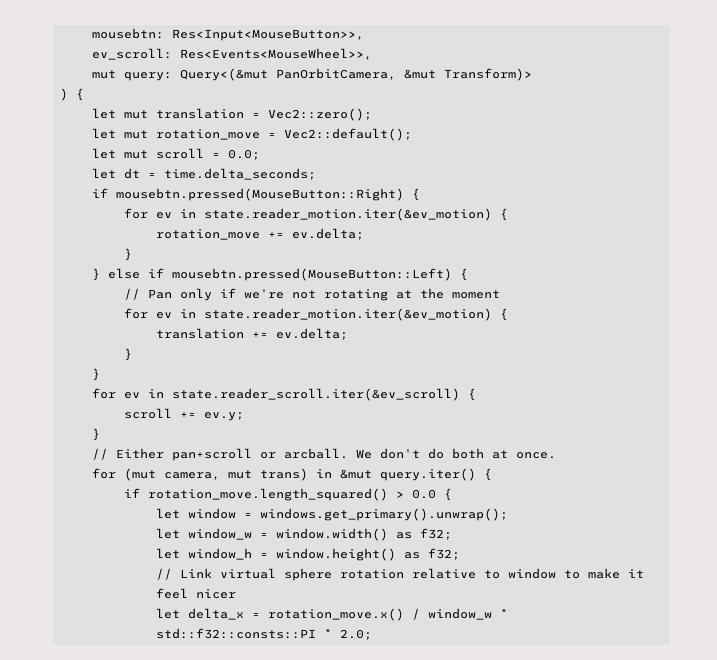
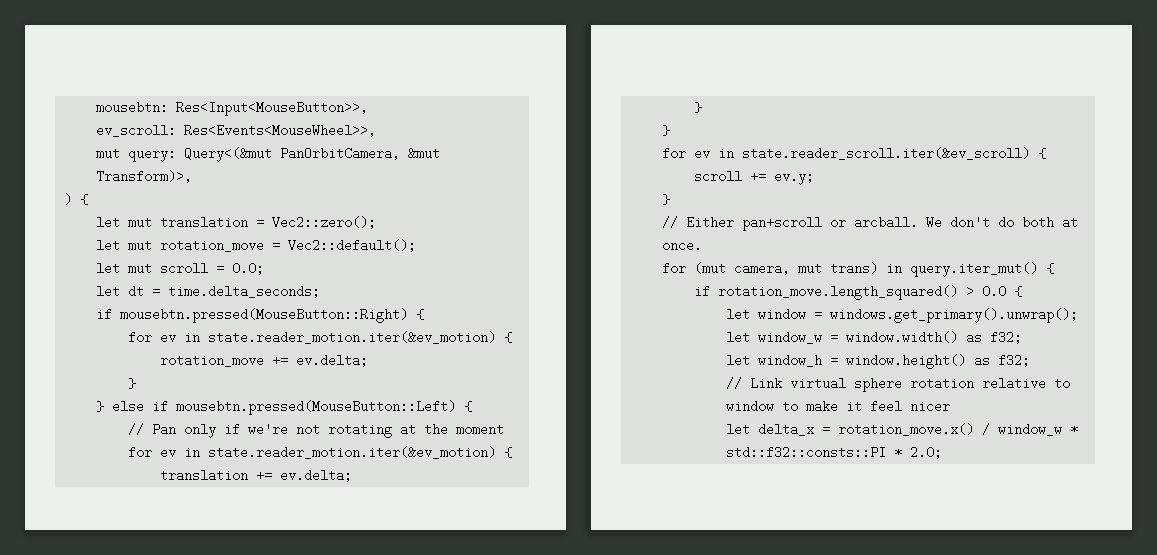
- mut query: Query<(&mut PanOrbitCamera, &mut Transform)>
+ mut query: Query<(&mut PanOrbitCamera, &mut Transform)>,
- for (mut camera, mut trans) in &mut query.iter() {
+ for (mut camera, mut trans) in query.iter_mut() {

